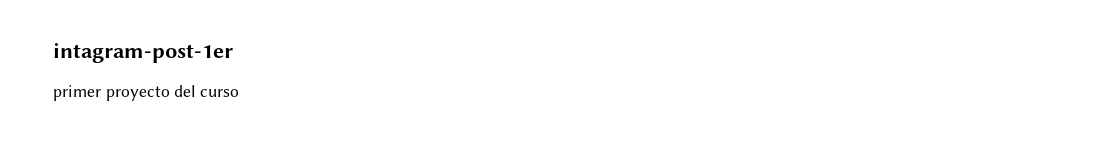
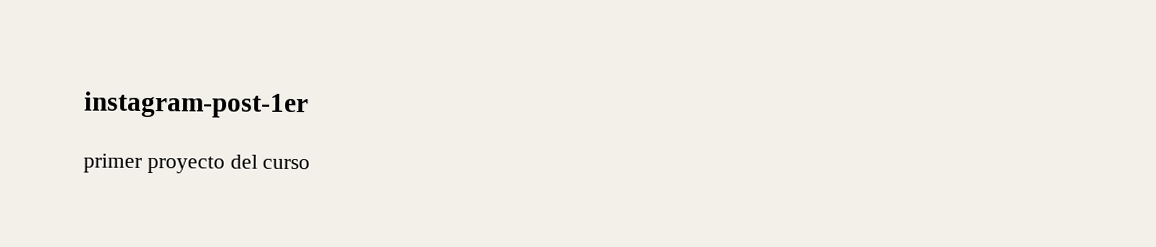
- intagram-post-1er
+ instagram-post-1er

